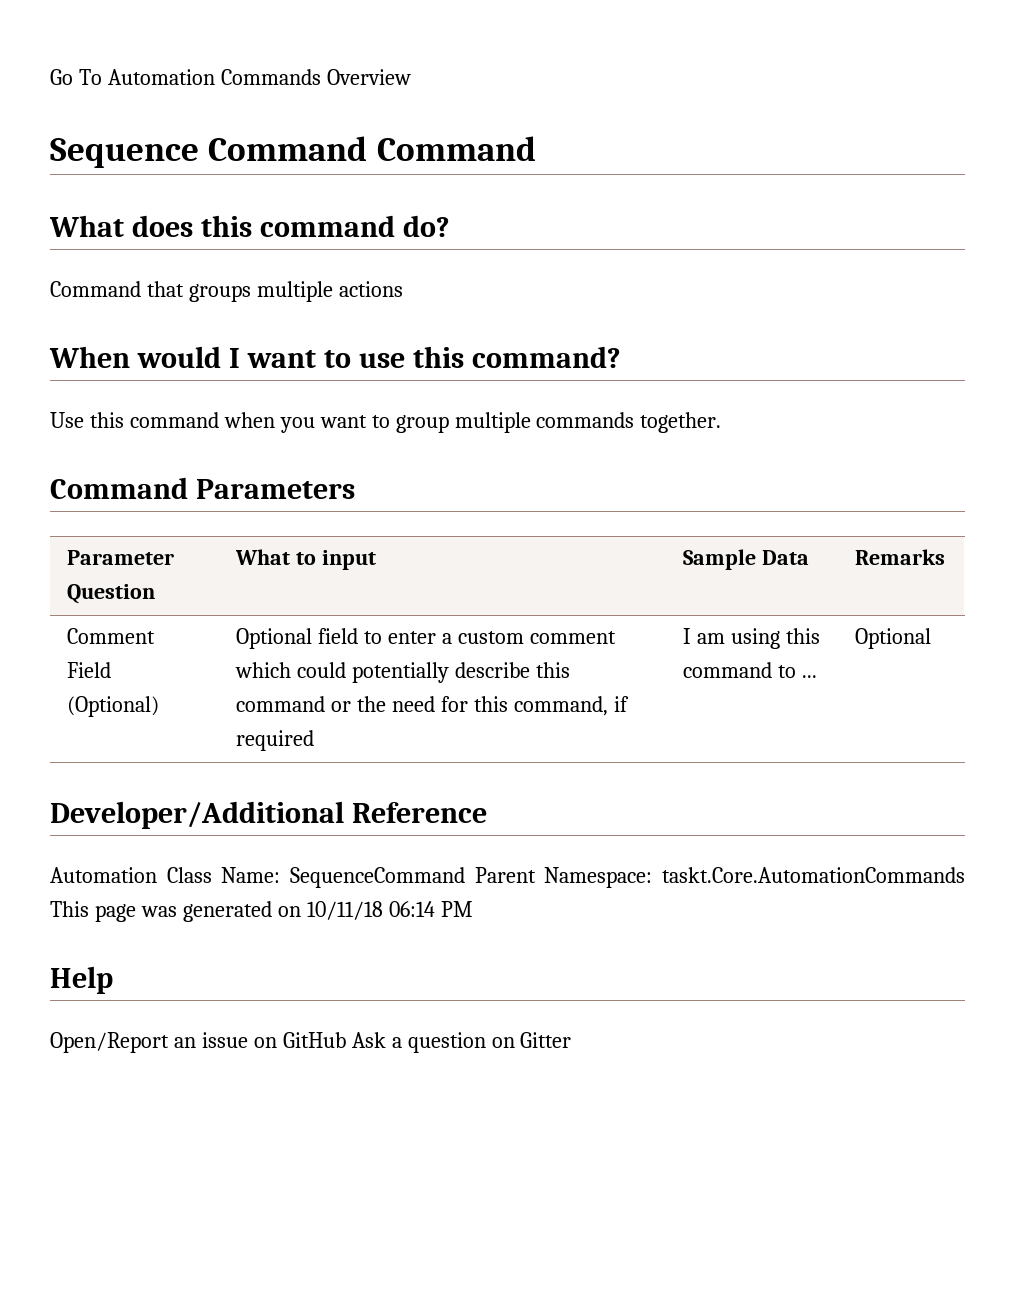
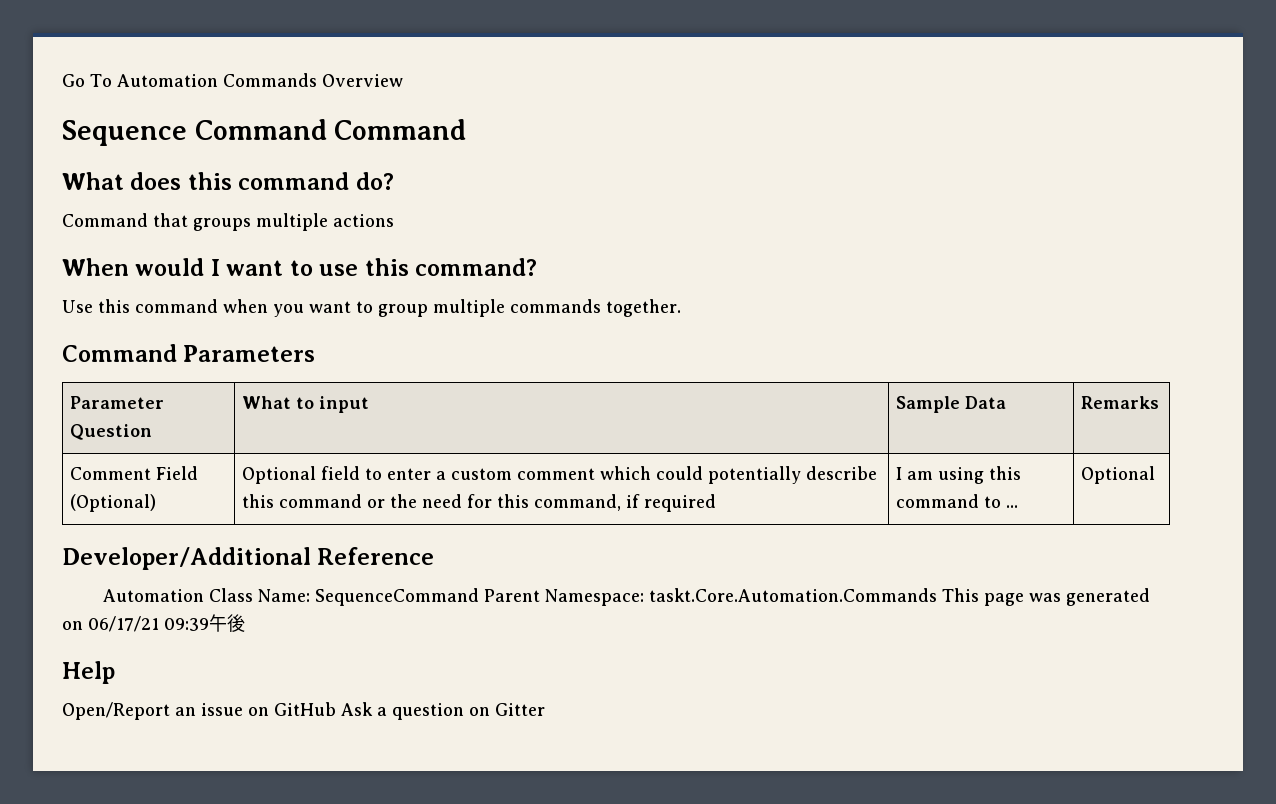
- Automation Class Name: SequenceCommand Parent Namespace: taskt.Core.AutomationCommands This page was generated on 10/11/18 06:14 PM
+ Automation Class Name: SequenceCommand Parent Namespace: taskt.Core.Automation.Commands This page was generated on 06/17/21 09:39午後

